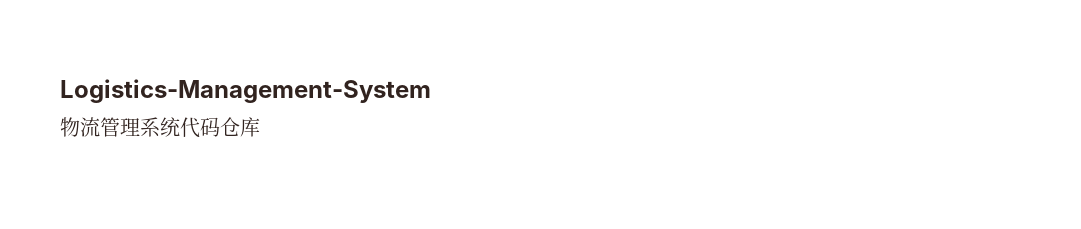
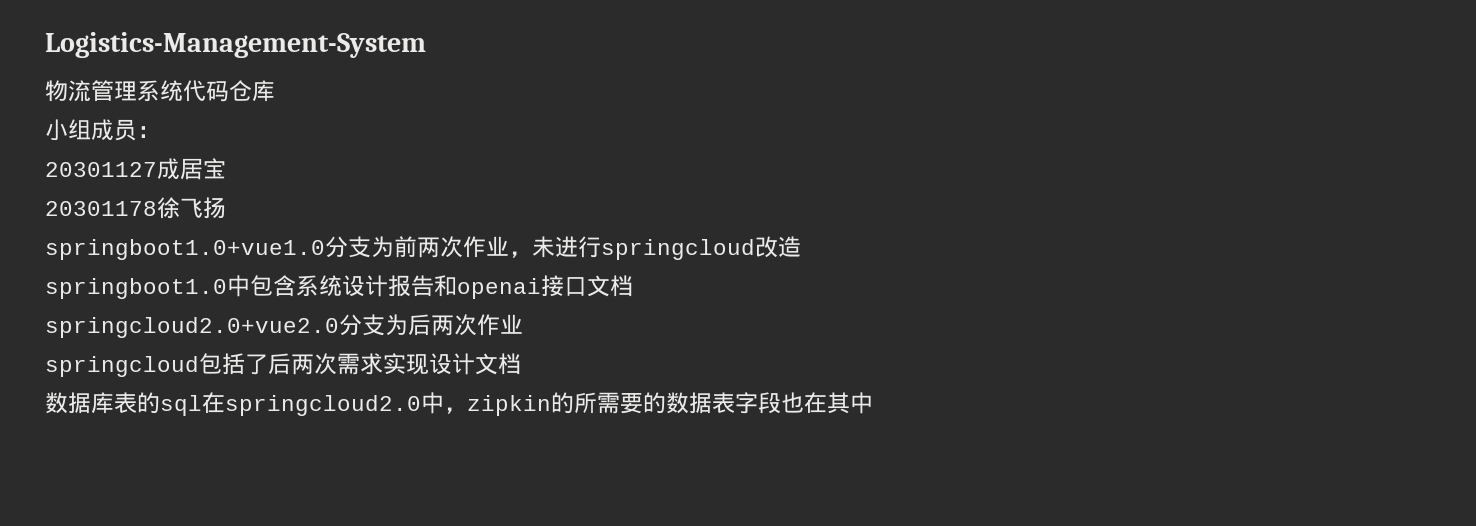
+ 小组成员：
+ 20301127成居宝
+ 20301178徐飞扬
+ springboot1.0+vue1.0分支为前两次作业，未进行springcloud改造
+ springboot1.0中包含系统设计报告和openai接口文档
+ springcloud2.0+vue2.0分支为后两次作业
+ springcloud包括了后两次需求实现设计文档
+ 数据库表的sql在springcloud2.0中，zipkin的所需要的数据表字段也在其中

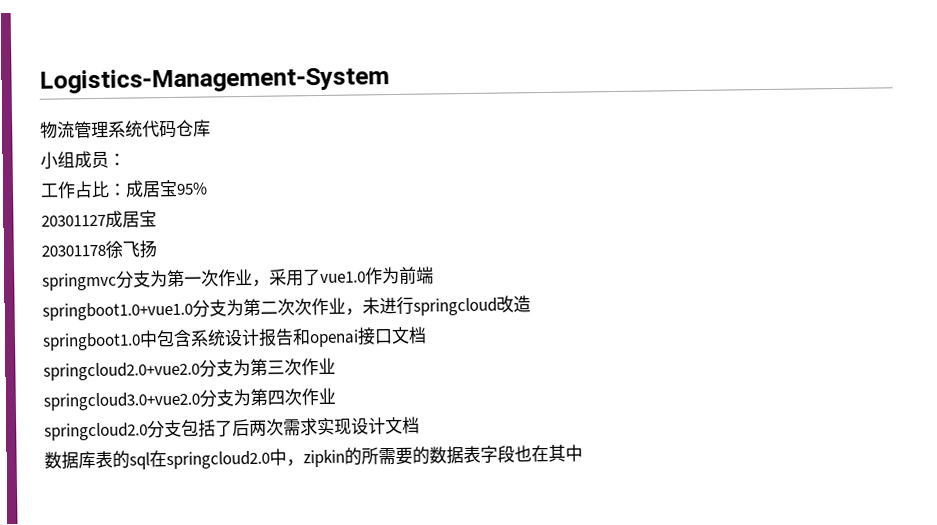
+ 工作占比：成居宝95%
+ springmvc分支为第一次作业，采用了vue1.0作为前端
- springboot1.0+vue1.0分支为前两次作业，未进行springcloud改造
+ springboot1.0+vue1.0分支为第二次次作业，未进行springcloud改造
- springcloud2.0+vue2.0分支为后两次作业
- springcloud包括了后两次需求实现设计文档
+ springcloud2.0+vue2.0分支为第三次作业
+ springcloud3.0+vue2.0分支为第四次作业
+ springcloud2.0分支包括了后两次需求实现设计文档

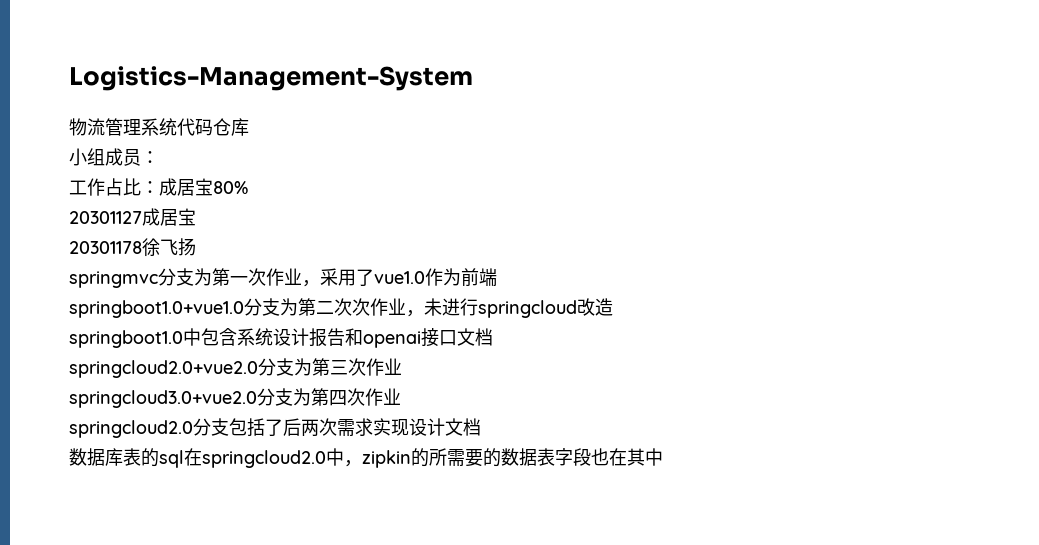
- 工作占比：成居宝95%
+ 工作占比：成居宝80%

